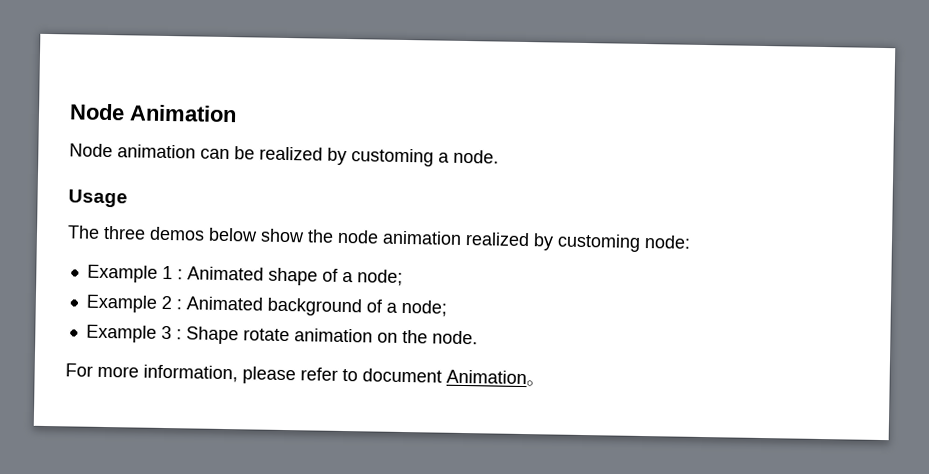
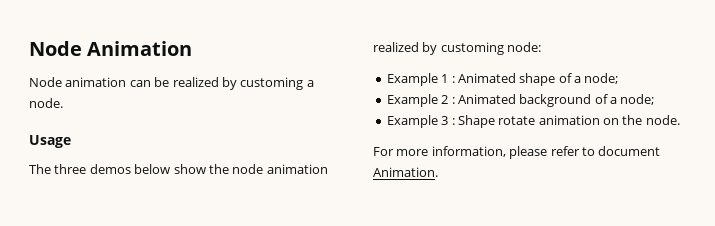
- For more information, please refer to document Animation。
+ For more information, please refer to document Animation.

